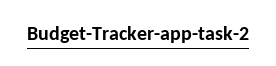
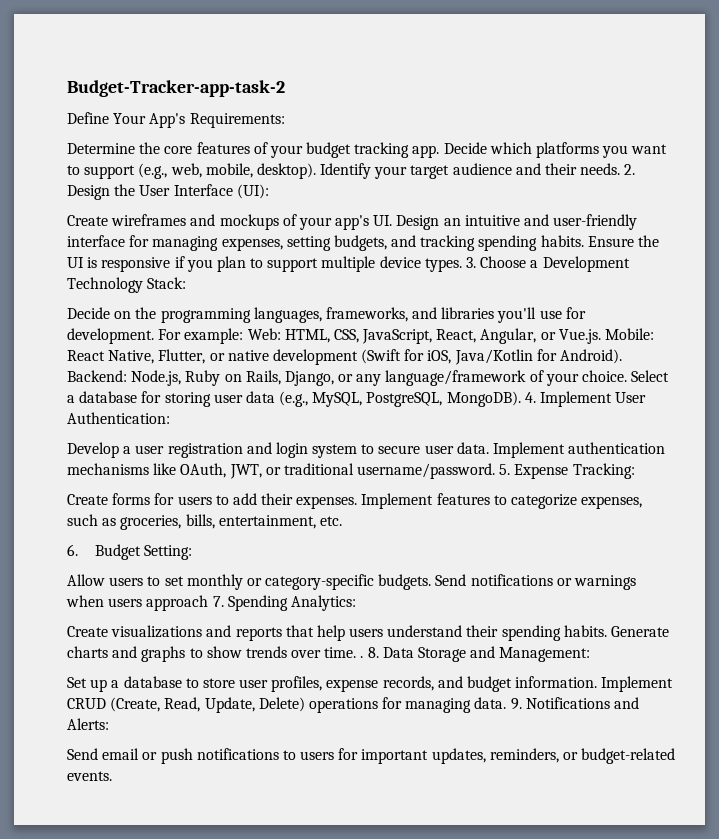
+ Define Your App's Requirements:
+ Determine the core features of your budget tracking app. Decide which platforms you want to support (e.g., web, mobile, desktop). Identify your target audience and their needs. 2. Design the User Interface (UI):
+ Create wireframes and mockups of your app's UI. Design an intuitive and user-friendly interface for managing expenses, setting budgets, and tracking spending habits. Ensure the UI is responsive if you plan to support multiple device types. 3. Choose a Development Technology Stack:
+ Decide on the programming languages, frameworks, and libraries you'll use for development. For example: Web: HTML, CSS, JavaScript, React, Angular, or Vue.js. Mobile: React Native, Flutter, or native development (Swift for iOS, Java/Kotlin for Android). Backend: Node.js, Ruby on Rails, Django, or any language/framework of your choice. Select a database for storing user data (e.g., MySQL, PostgreSQL, MongoDB). 4. Implement User Authentication:
+ Develop a user registration and login system to secure user data. Implement authentication mechanisms like OAuth, JWT, or traditional username/password. 5. Expense Tracking:
+ Create forms for users to add their expenses. Implement features to categorize expenses, such as groceries, bills, entertainment, etc.
+ 6. Budget Setting:
+ Allow users to set monthly or category-specific budgets. Send notifications or warnings when users approach 7. Spending Analytics:
+ Create visualizations and reports that help users understand their spending habits. Generate charts and graphs to show trends over time. . 8. Data Storage and Management:
+ Set up a database to store user profiles, expense records, and budget information. Implement CRUD (Create, Read, Update, Delete) operations for managing data. 9. Notifications and Alerts:
+ Send email or push notifications to users for important updates, reminders, or budget-related events.

